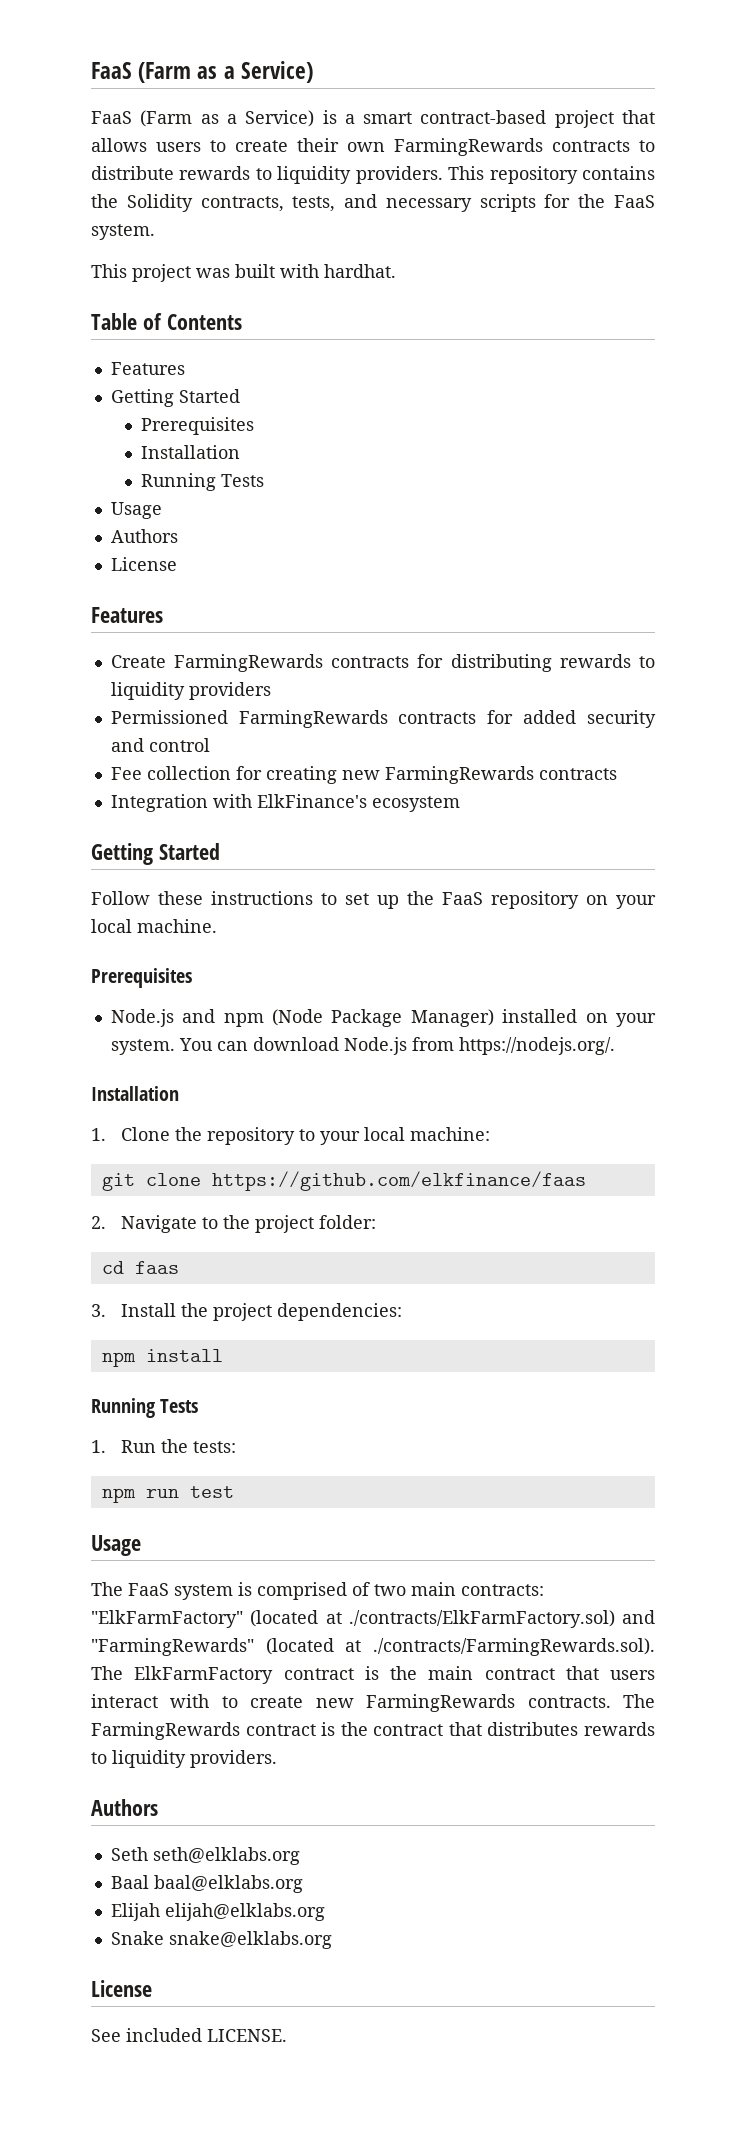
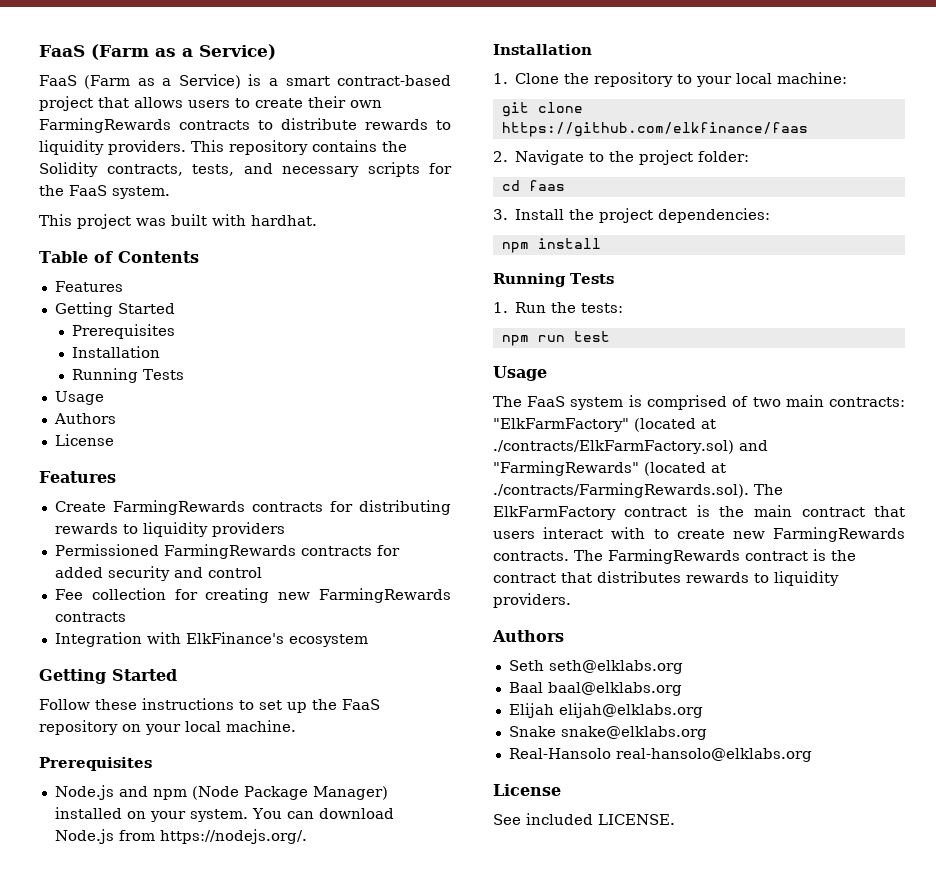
+ Real-Hansolo real-hansolo@elklabs.org

